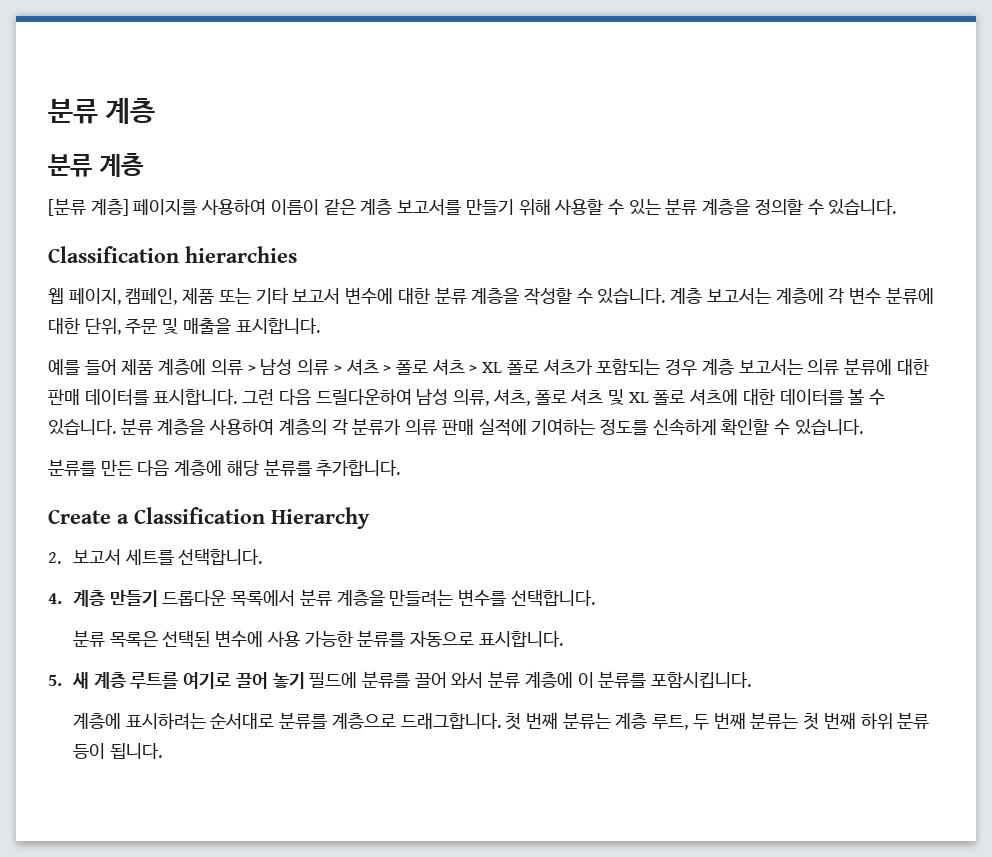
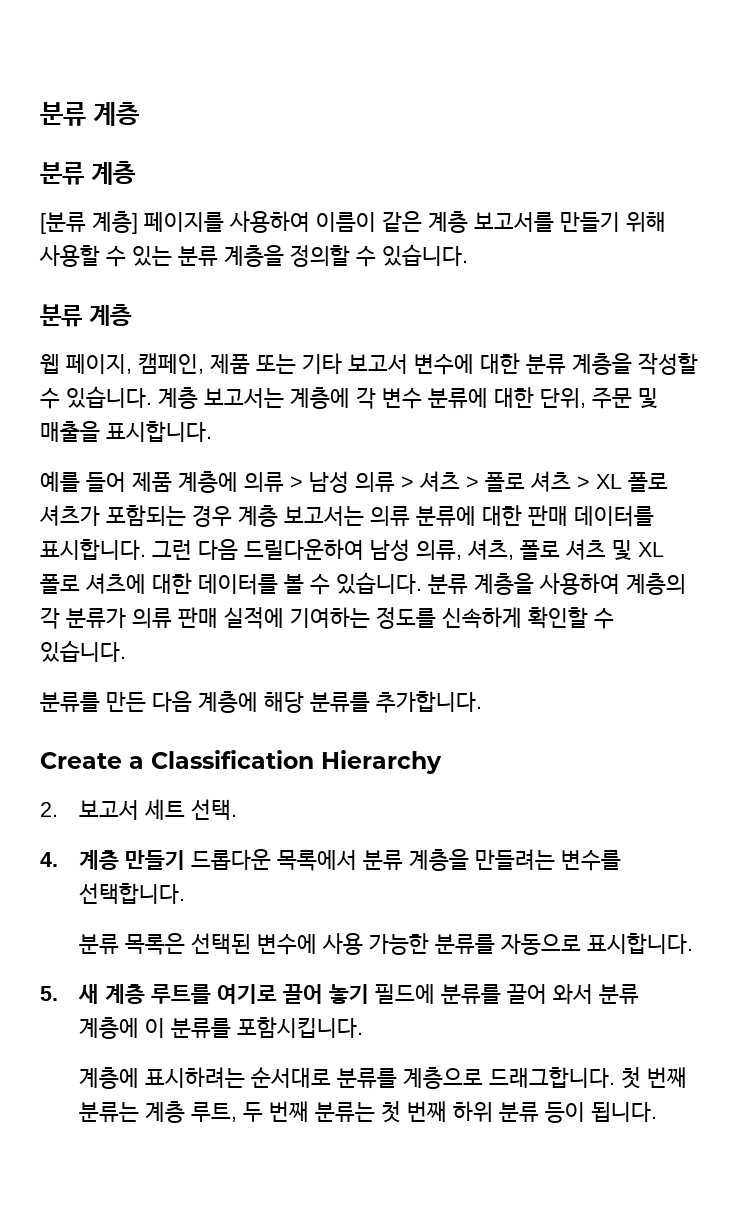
  [분류 계층] 페이지를 사용하여 이름이 같은 계층 보고서를 만들기 위해 사용할 수 있는 분류 계층을 정의할 수 있습니다.
- Classification hierarchies
+ 분류 계층
- 2. 보고서 세트를 선택합니다.
+ 2. 보고서 세트 선택.

